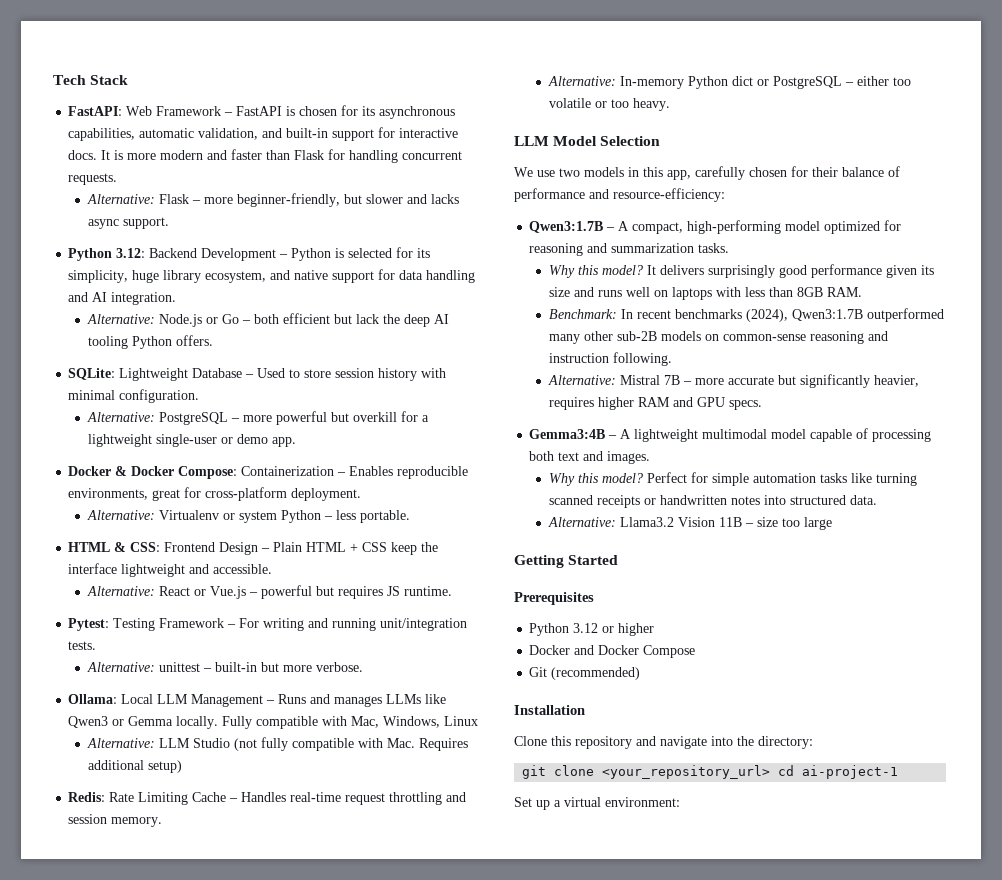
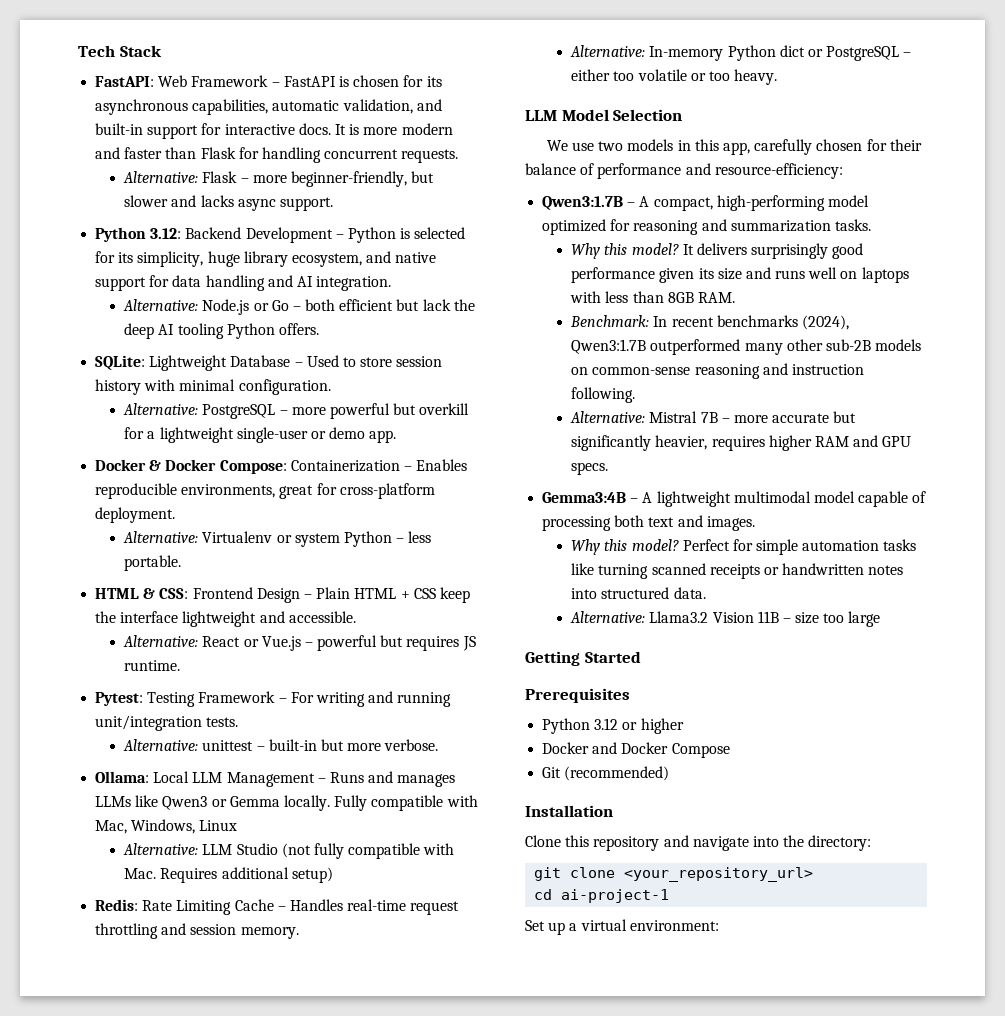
- git clone <your_repository_url> cd ai-project-1
+ git clone <your_repository_url>
+ cd ai-project-1

